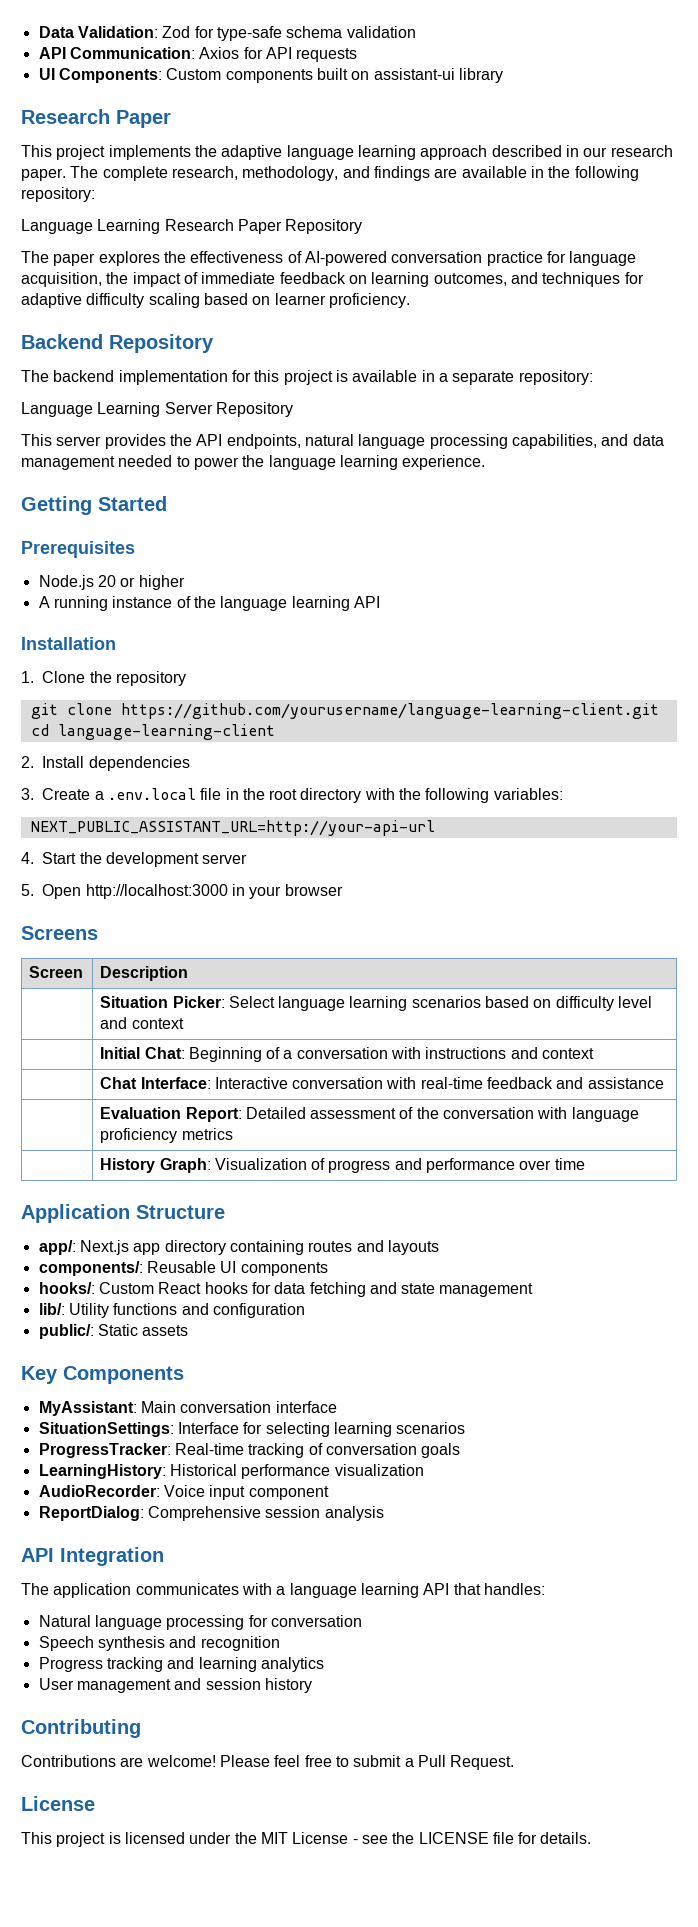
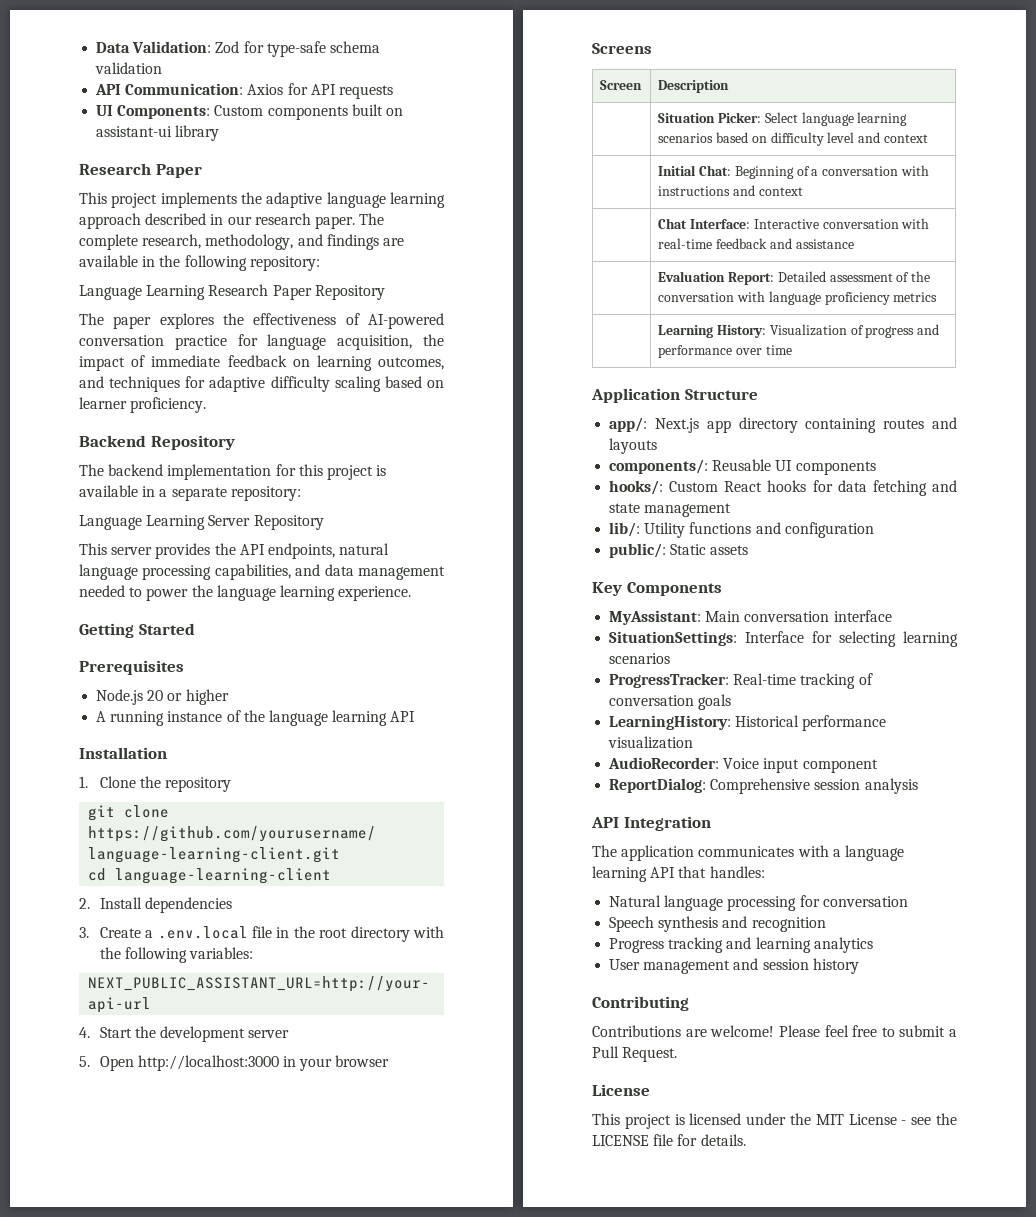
- | History Graph: Visualization of progress and performance over time
+ | Learning History: Visualization of progress and performance over time

